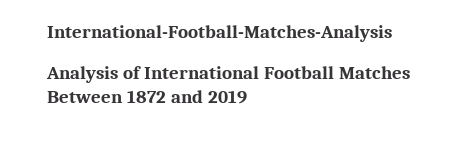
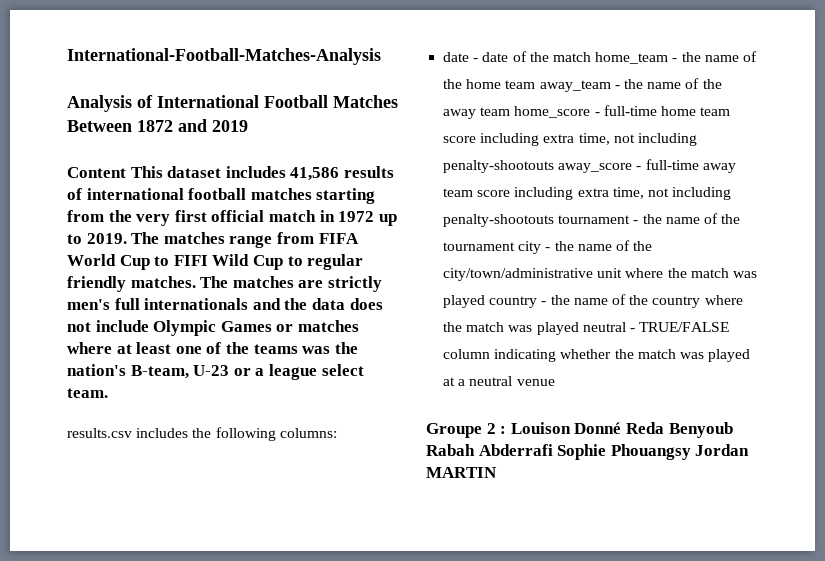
+ Content This dataset includes 41,586 results of international football matches starting from the very first official match in 1972 up to 2019. The matches range from FIFA World Cup to FIFI Wild Cup to regular friendly matches. The matches are strictly men's full internationals and the data does not include Olympic Games or matches where at least one of the teams was the nation's B-team, U-23 or a league select team.
+ results.csv includes the following columns:
+ date - date of the match home_team - the name of the home team away_team - the name of the away team home_score - full-time home team score including extra time, not including penalty-shootouts away_score - full-time away team score including extra time, not including penalty-shootouts tournament - the name of the tournament city - the name of the city/town/administrative unit where the match was played country - the name of the country where the match was played neutral - TRUE/FALSE column indicating whether the match was played at a neutral venue
+ Groupe 2 : Louison Donné Reda Benyoub Rabah Abderrafi Sophie Phouangsy Jordan MARTIN

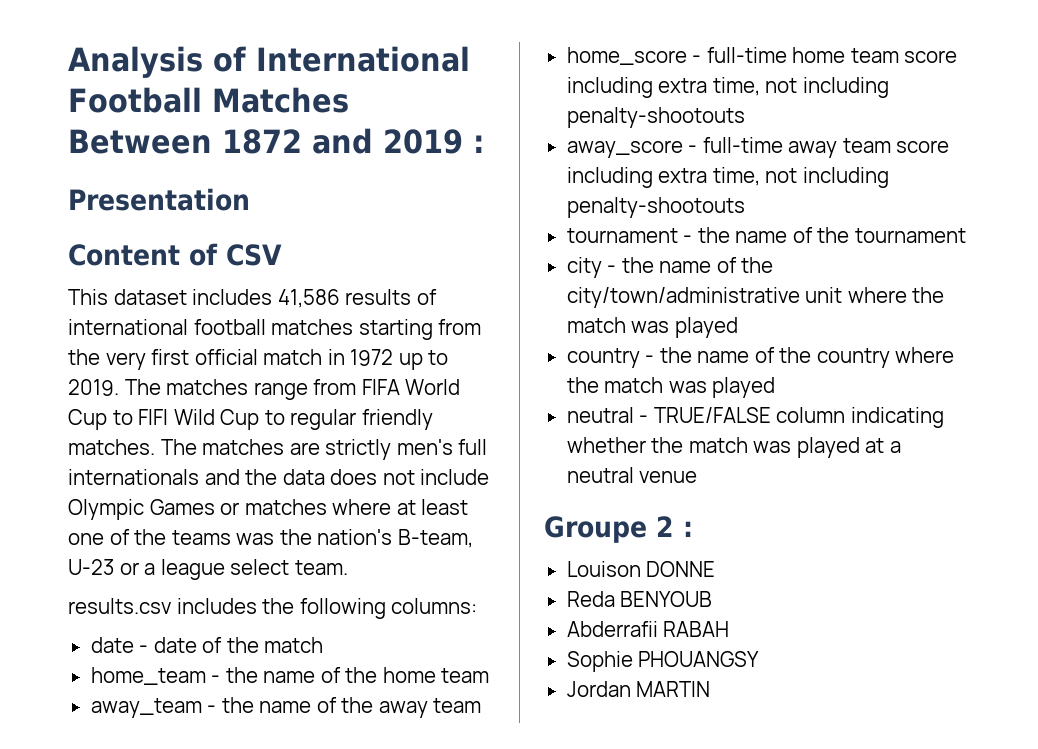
- International-Football-Matches-Analysis
- Analysis of International Football Matches Between 1872 and 2019
+ Analysis of International Football Matches Between 1872 and 2019 :
+ Presentation
- Content This dataset includes 41,586 results of international football matches starting from the very first official match in 1972 up to 2019.
+ Content of CSV
+ This dataset includes 41,586 results of international football matches starting from the very first official match in 1972 up to 2019.
- date - date of the match home_team - the name of the home team away_team - the name of the away team home_score - full-time home team score including extra time, not including penalty-shootouts away_score - full-time away team score including extra time, not including penalty-shootouts tournament - the name of the tournament city - the name of the city/town/administrative unit where the match was played country - the name of the country where the match was played neutral - TRUE/FALSE column indicating whether the match was played at a neutral venue
+ date - date of the match
+ home_team - the name of the home team
+ away_team - the name of the away team
+ home_score - full-time home team score including extra time, not including penalty-shootouts
+ away_score - full-time away team score including extra time, not including penalty-shootouts
+ tournament - the name of the tournament
+ city - the name of the city/town/administrative unit where the match was played
+ country - the name of the country where the match was played
+ neutral - TRUE/FALSE column indicating whether the match was played at a neutral venue
- Groupe 2 : Louison Donné Reda Benyoub Rabah Abderrafi Sophie Phouangsy Jordan MARTIN
+ Groupe 2 :
+ Louison DONNE
+ Reda BENYOUB
+ Abderrafii RABAH
+ Sophie PHOUANGSY
+ Jordan MARTIN

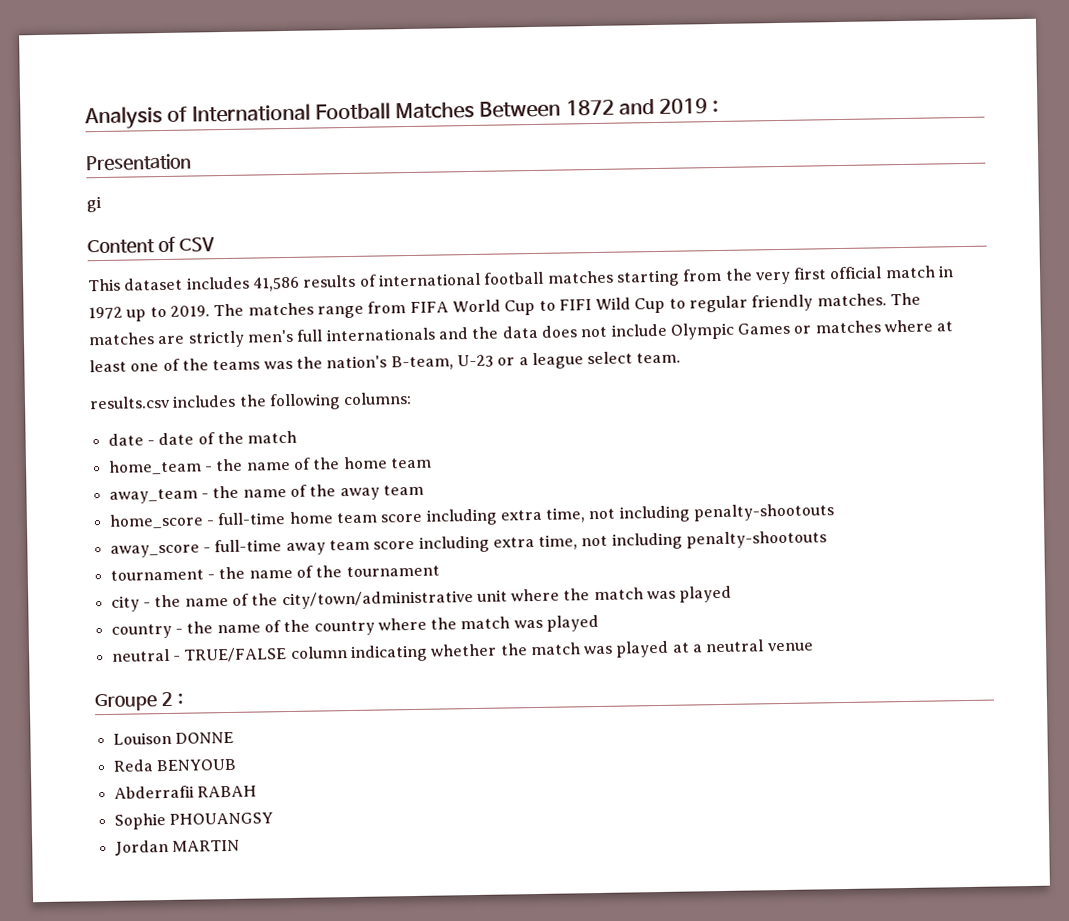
+ gi

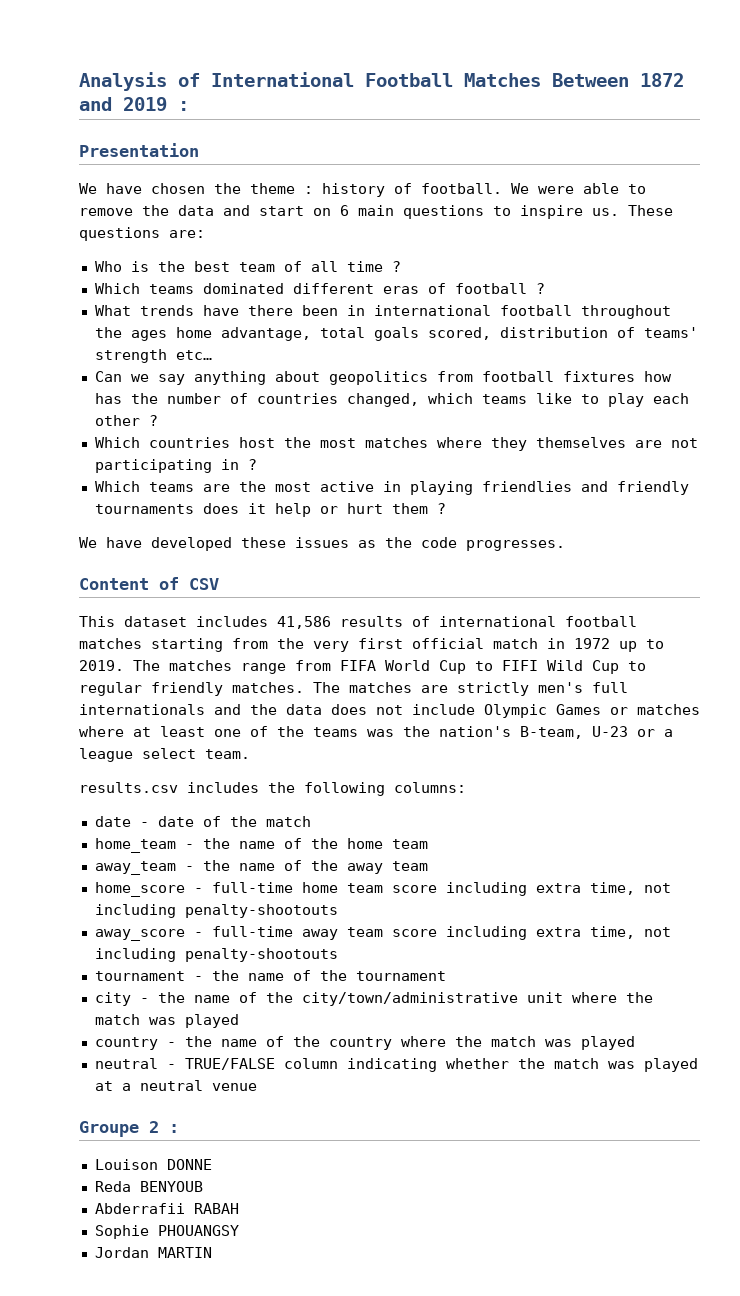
- gi
+ We have chosen the theme : history of football. We were able to remove the data and start on 6 main questions to inspire us. These questions are:
+ Who is the best team of all time ?
+ Which teams dominated different eras of football ?
+ What trends have there been in international football throughout the ages home advantage, total goals scored, distribution of teams' strength etc…
+ Can we say anything about geopolitics from football fixtures how has the number of countries changed, which teams like to play each other ?
+ Which countries host the most matches where they themselves are not participating in ?
+ Which teams are the most active in playing friendlies and friendly tournaments does it help or hurt them ?
+ We have developed these issues as the code progresses.

